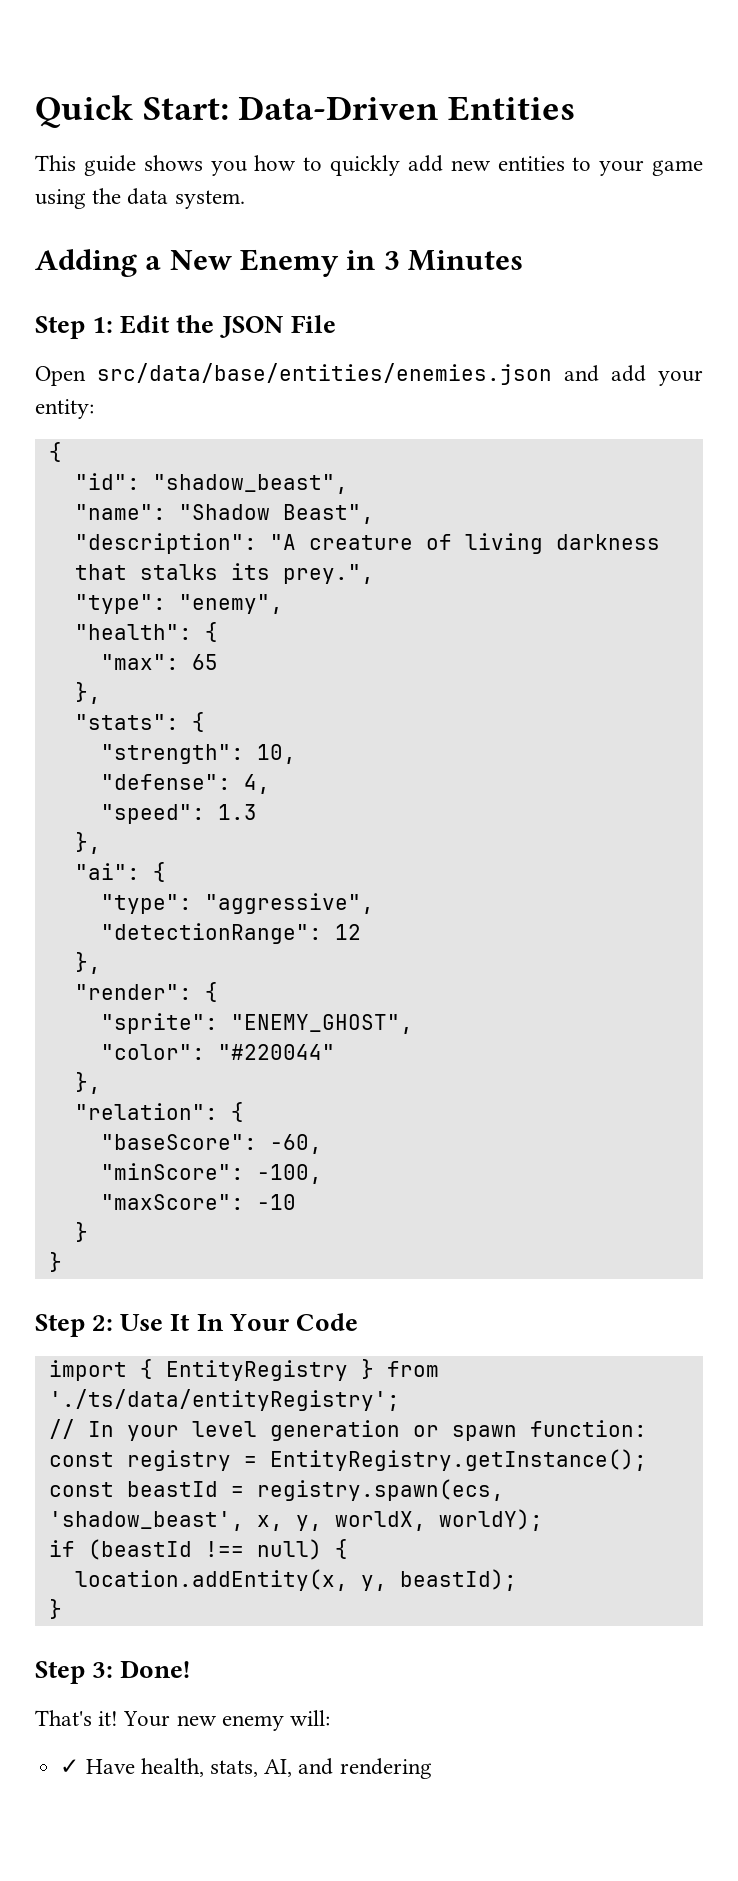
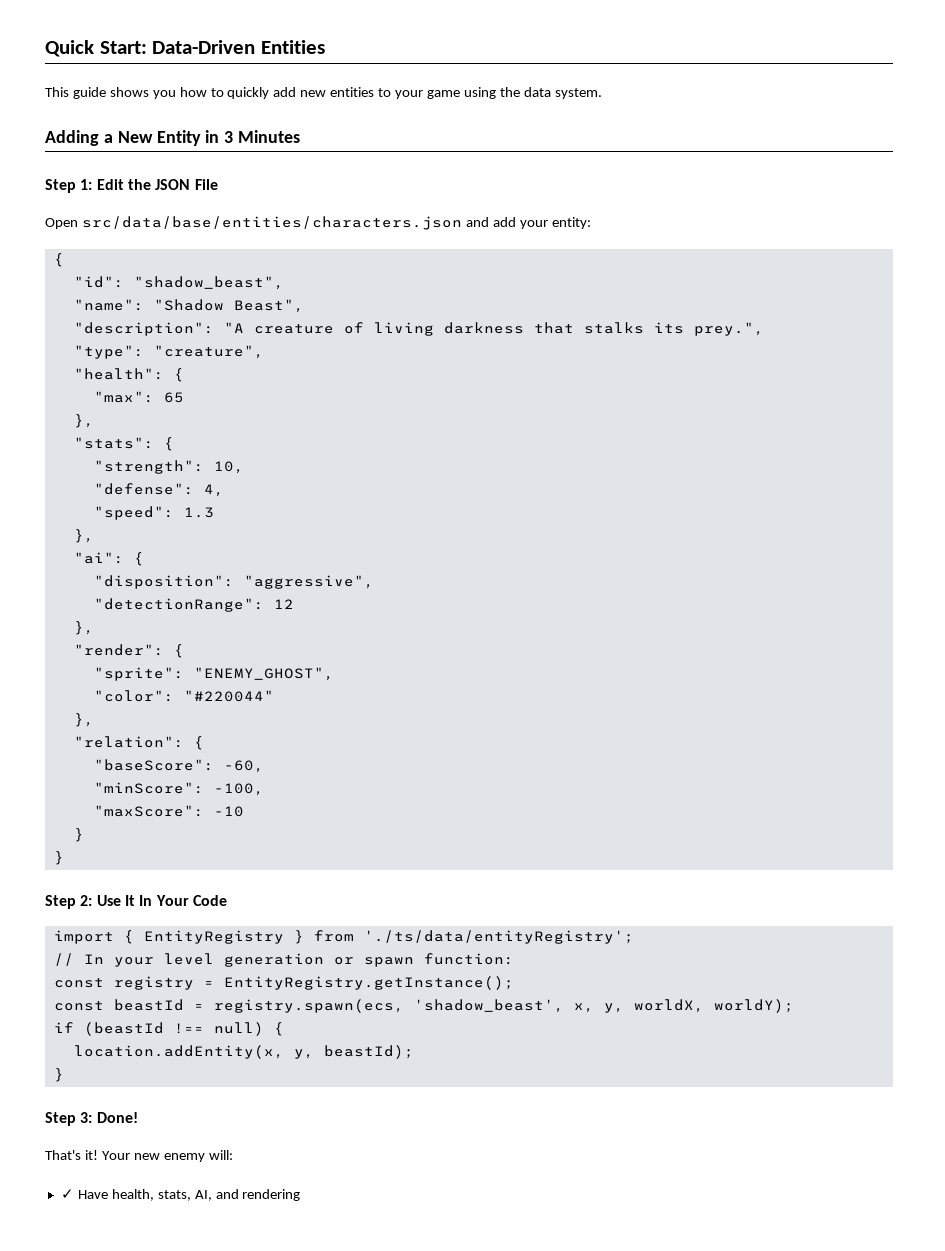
- Adding a New Enemy in 3 Minutes
+ Adding a New Entity in 3 Minutes
- Open src/data/base/entities/enemies.json and add your entity:
+ Open src/data/base/entities/characters.json and add your entity:
- "type": "enemy",
+ "type": "creature",
- "type": "aggressive",
+ "disposition": "aggressive",

